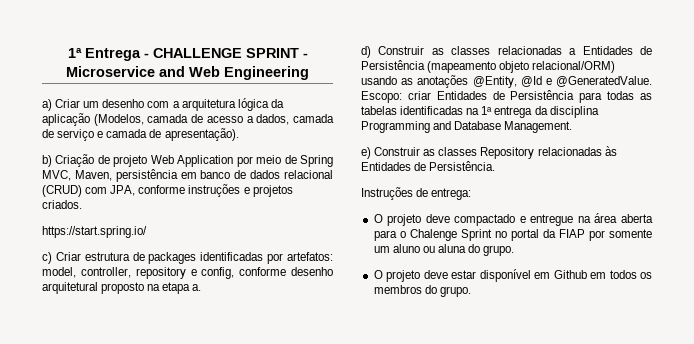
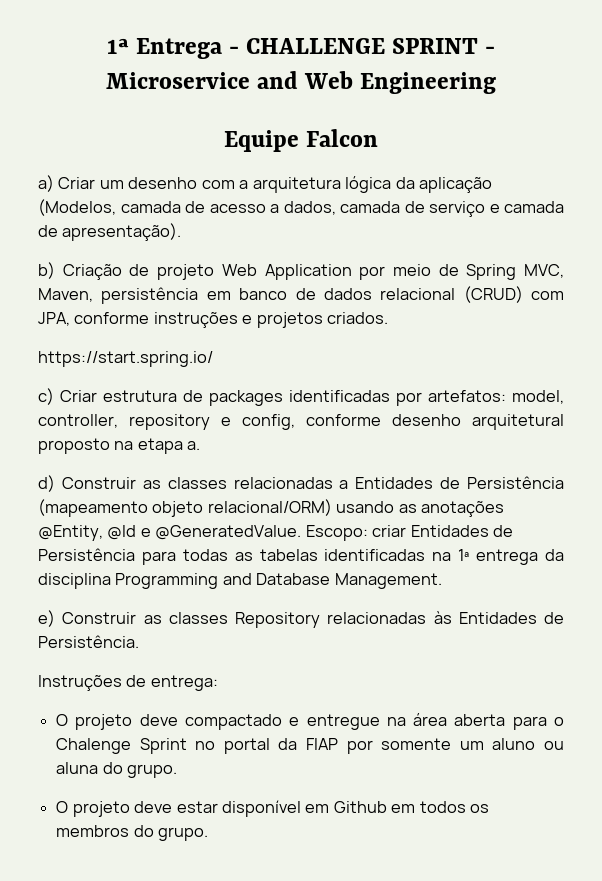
+ Equipe Falcon

